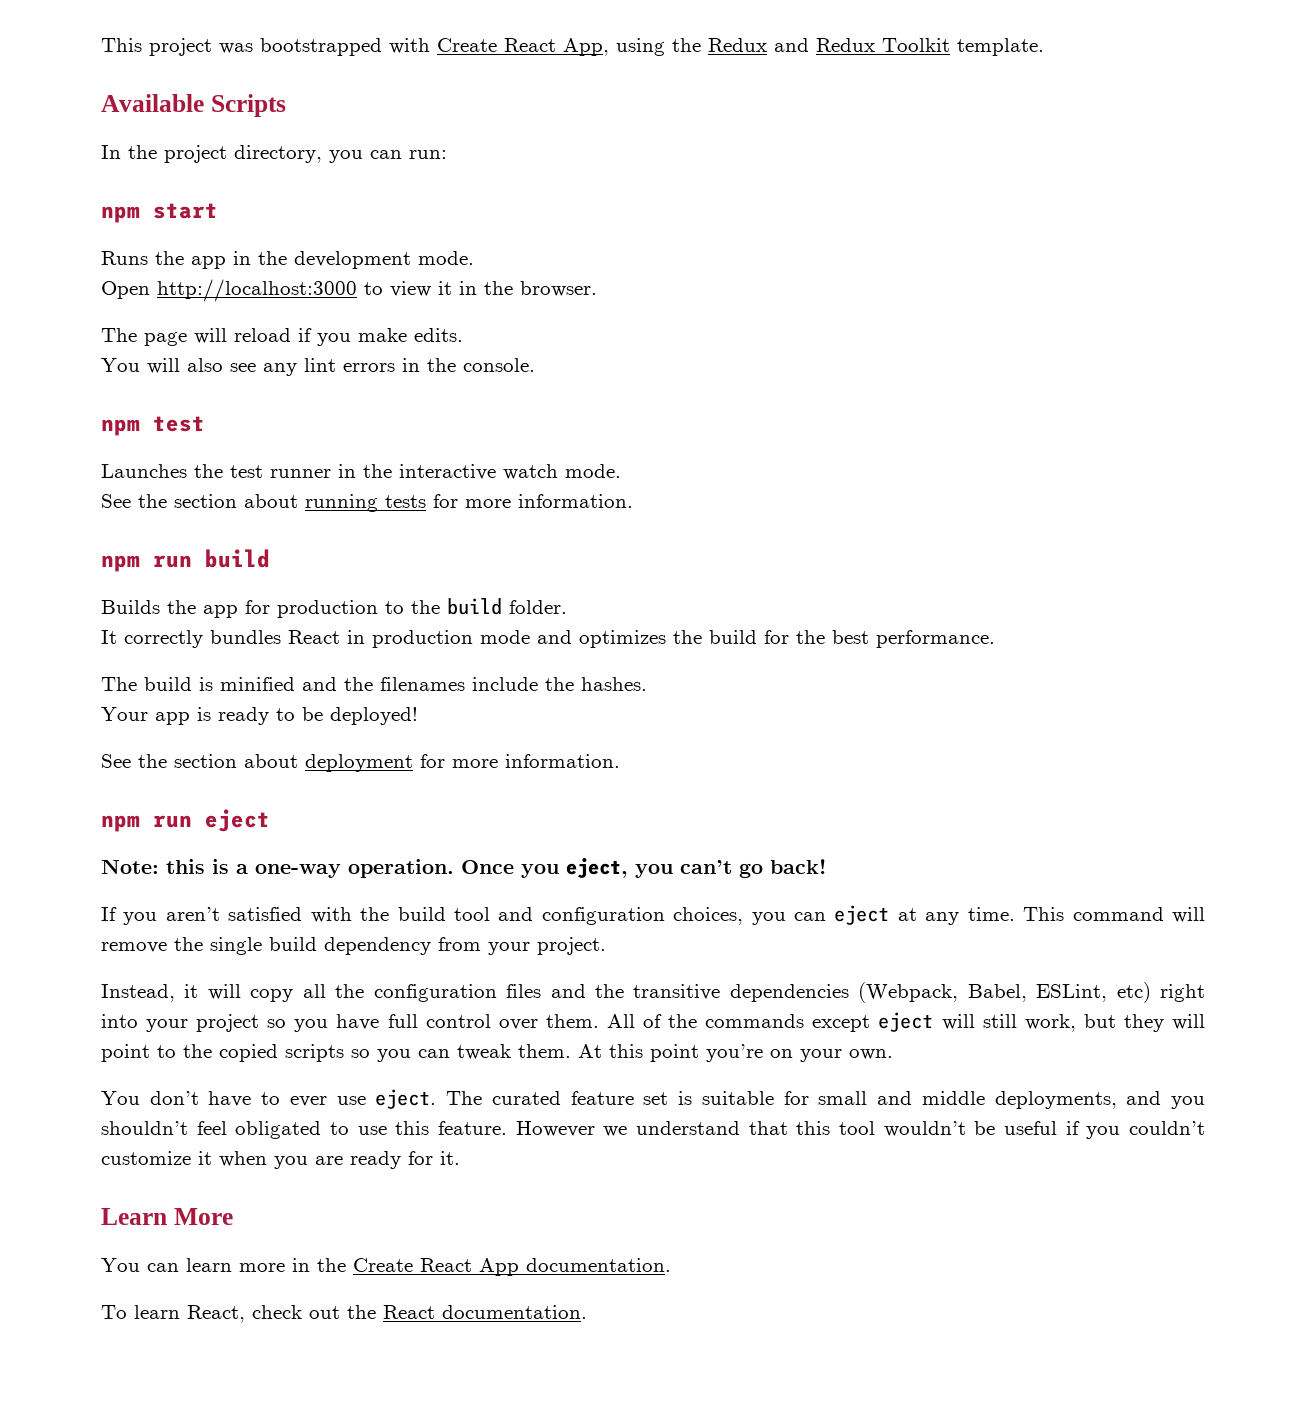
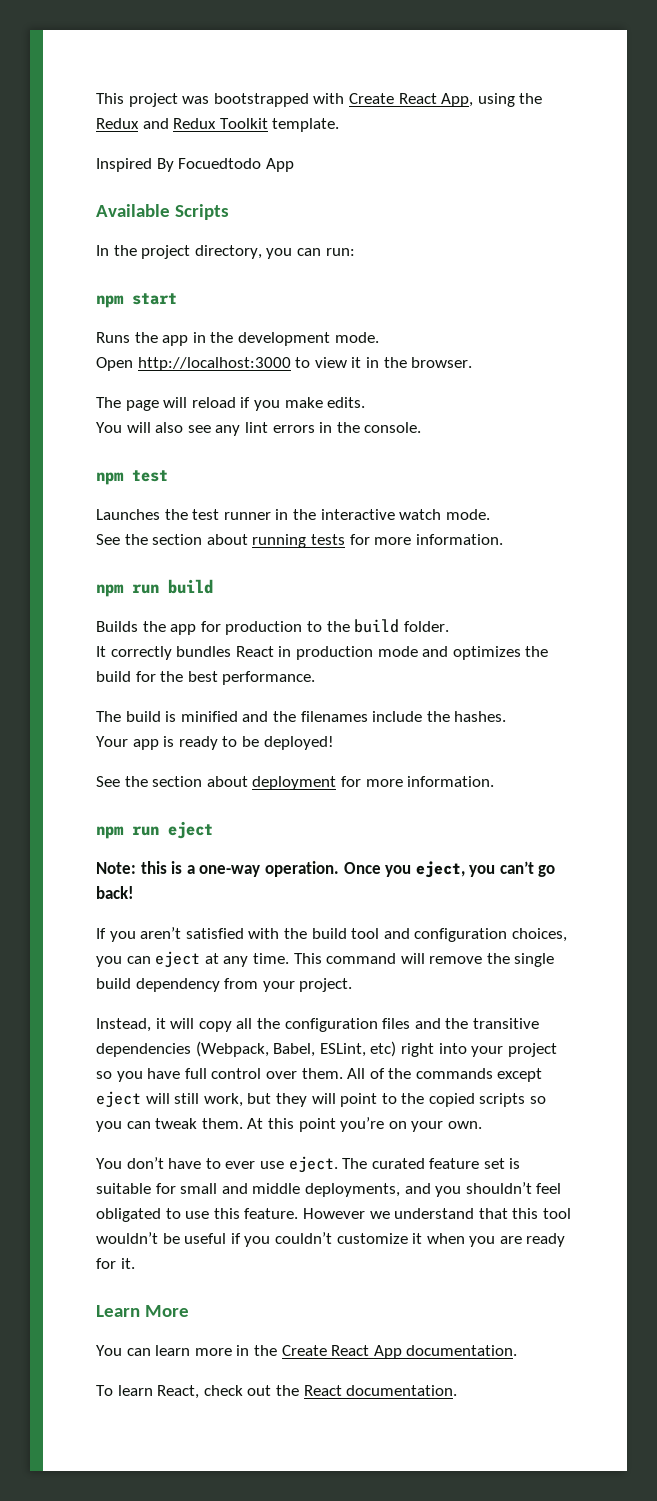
+ Inspired By Focuedtodo App

